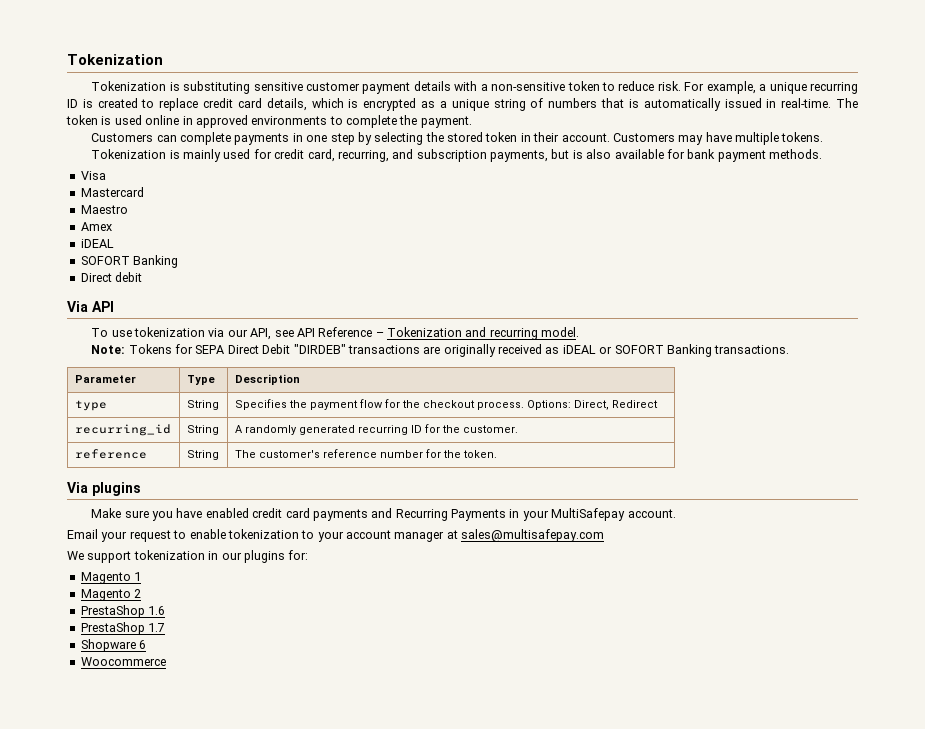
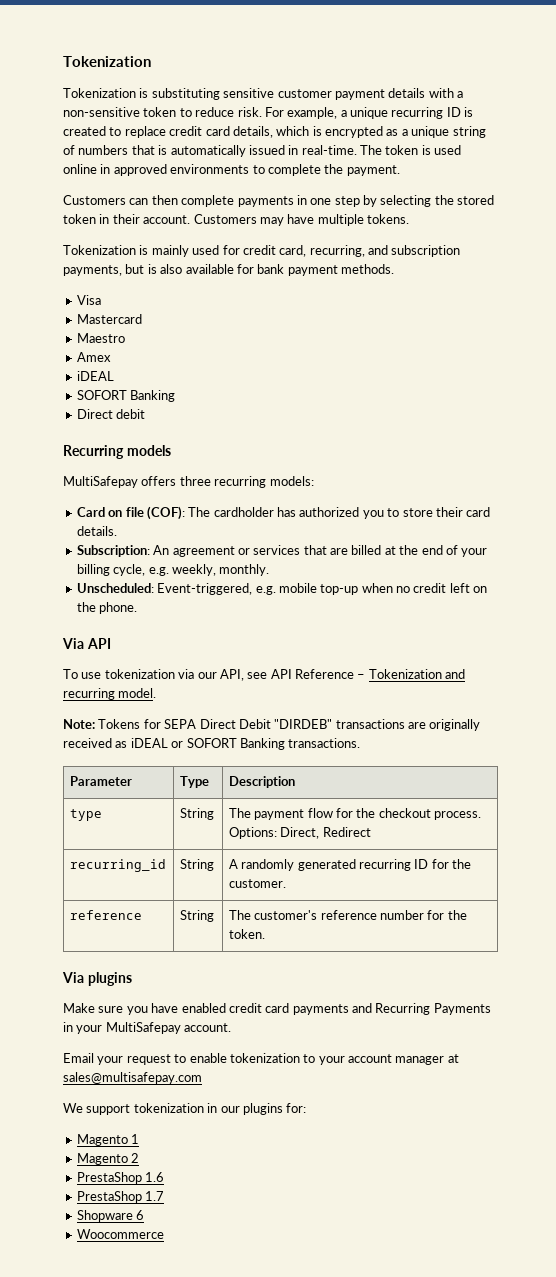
- Customers can complete payments in one step by selecting the stored token in their account.
+ Customers can then complete payments in one step by selecting the stored token in their account.
+ Recurring models
+ MultiSafepay offers three recurring models:
+ Card on file (COF): The cardholder has authorized you to store their card details.
+ Subscription: An agreement or services that are billed at the end of your billing cycle, e.g. weekly, monthly.
+ Unscheduled: Event-triggered, e.g. mobile top-up when no credit left on the phone.
- type | String | Specifies the payment flow for the checkout process. Options: Direct, Redirect
+ type | String | The payment flow for the checkout process. Options: Direct, Redirect

